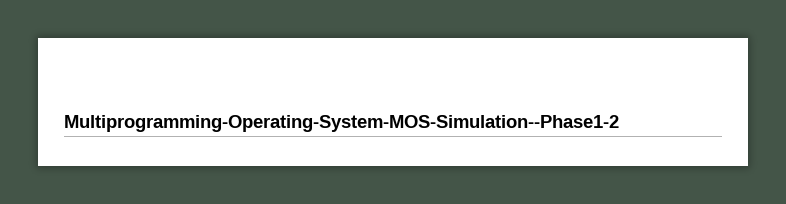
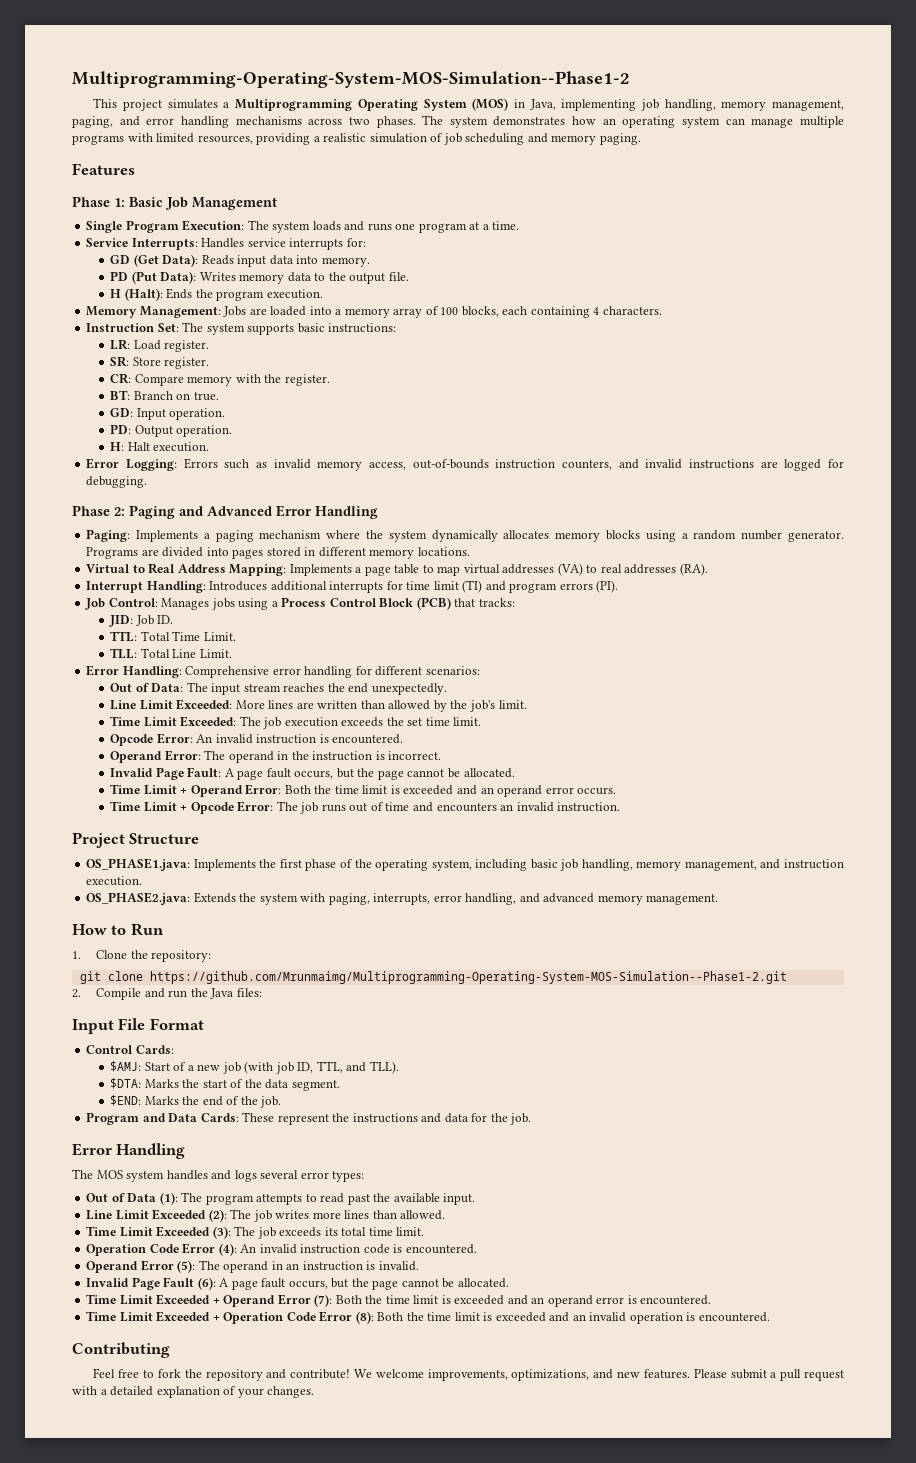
+ This project simulates a Multiprogramming Operating System (MOS) in Java, implementing job handling, memory management, paging, and error handling mechanisms across two phases. The system demonstrates how an operating system can manage multiple programs with limited resources, providing a realistic simulation of job scheduling and memory paging.
+ Features
+ Phase 1: Basic Job Management
+ Single Program Execution: The system loads and runs one program at a time.
+ Service Interrupts: Handles service interrupts for:
+ GD (Get Data): Reads input data into memory.
+ PD (Put Data): Writes memory data to the output file.
+ H (Halt): Ends the program execution.
+ Memory Management: Jobs are loaded into a memory array of 100 blocks, each containing 4 characters.
+ Instruction Set: The system supports basic instructions:
+ LR: Load register.
+ SR: Store register.
+ CR: Compare memory with the register.
+ BT: Branch on true.
+ GD: Input operation.
+ PD: Output operation.
+ H: Halt execution.
+ Error Logging: Errors such as invalid memory access, out-of-bounds instruction counters, and invalid instructions are logged for debugging.
+ Phase 2: Paging and Advanced Error Handling
+ Paging: Implements a paging mechanism where the system dynamically allocates memory blocks using a random number generator. Programs are divided into pages stored in different memory locations.
+ Virtual to Real Address Mapping: Implements a page table to map virtual addresses (VA) to real addresses (RA).
+ Interrupt Handling: Introduces additional interrupts for time limit (TI) and program errors (PI).
+ Job Control: Manages jobs using a Process Control Block (PCB) that tracks:
+ JID: Job ID.
+ TTL: Total Time Limit.
+ TLL: Total Line Limit.
+ Error Handling: Comprehensive error handling for different scenarios:
+ Out of Data: The input stream reaches the end unexpectedly.
+ Line Limit Exceeded: More lines are written than allowed by the job's limit.
+ Time Limit Exceeded: The job execution exceeds the set time limit.
+ Opcode Error: An invalid instruction is encountered.
+ Operand Error: The operand in the instruction is incorrect.
+ Invalid Page Fault: A page fault occurs, but the page cannot be allocated.
+ Time Limit + Operand Error: Both the time limit is exceeded and an operand error occurs.
+ Time Limit + Opcode Error: The job runs out of time and encounters an invalid instruction.
+ Project Structure
+ OS_PHASE1.java: Implements the first phase of the operating system, including basic job handling, memory management, and instruction execution.
+ OS_PHASE2.java: Extends the system with paging, interrupts, error handling, and advanced memory management.
+ How to Run
+ 1. Clone the repository:
+ git clone https://github.com/Mrunmaimg/Multiprogramming-Operating-System-MOS-Simulation--Phase1-2.git
+ 2. Compile and run the Java files:
+ Input File Format
+ Control Cards:
+ $AMJ: Start of a new job (with job ID, TTL, and TLL).
+ $DTA: Marks the start of the data segment.
+ $END: Marks the end of the job.
+ Program and Data Cards: These represent the instructions and data for the job.
+ Error Handling
+ The MOS system handles and logs several error types:
+ Out of Data (1): The program attempts to read past the available input.
+ Line Limit Exceeded (2): The job writes more lines than allowed.
+ Time Limit Exceeded (3): The job exceeds its total time limit.
+ Operation Code Error (4): An invalid instruction code is encountered.
+ Operand Error (5): The operand in an instruction is invalid.
+ Invalid Page Fault (6): A page fault occurs, but the page cannot be allocated.
+ Time Limit Exceeded + Operand Error (7): Both the time limit is exceeded and an operand error is encountered.
+ Time Limit Exceeded + Operation Code Error (8): Both the time limit is exceeded and an invalid operation is encountered.
+ Contributing
+ Feel free to fork the repository and contribute! We welcome improvements, optimizations, and new features. Please submit a pull request with a detailed explanation of your changes.

